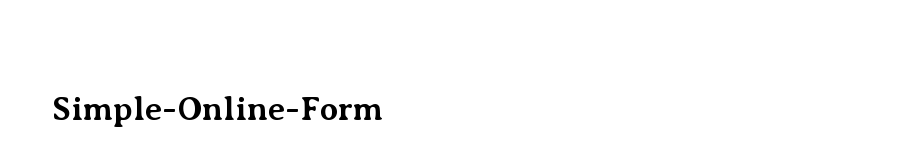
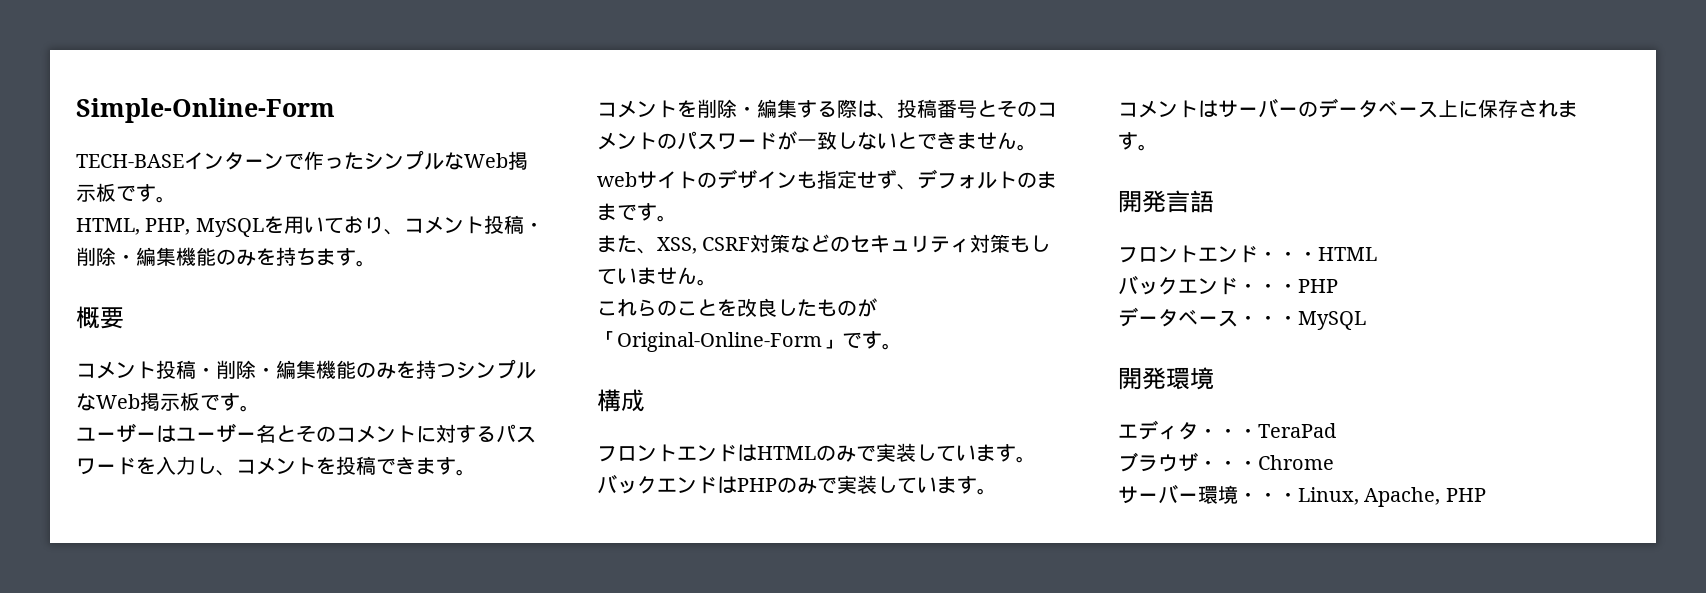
+ TECH-BASEインターンで作ったシンプルなWeb掲示板です。
+ HTML, PHP, MySQLを用いており、コメント投稿・削除・編集機能のみを持ちます。
+ 概要
+ コメント投稿・削除・編集機能のみを持つシンプルなWeb掲示板です。
+ ユーザーはユーザー名とそのコメントに対するパスワードを入力し、コメントを投稿できます。
+ コメントを削除・編集する際は、投稿番号とそのコメントのパスワードが一致しないとできません。
+ webサイトのデザインも指定せず、デフォルトのままです。
+ また、XSS, CSRF対策などのセキュリティ対策もしていません。
+ これらのことを改良したものが「Original-Online-Form」です。
+ 構成
+ フロントエンドはHTMLのみで実装しています。
+ バックエンドはPHPのみで実装しています。
+ コメントはサーバーのデータベース上に保存されます。
+ 開発言語
+ フロントエンド・・・HTML
+ バックエンド・・・PHP
+ データベース・・・MySQL
+ 開発環境
+ エディタ・・・TeraPad
+ ブラウザ・・・Chrome
+ サーバー環境・・・Linux, Apache, PHP

